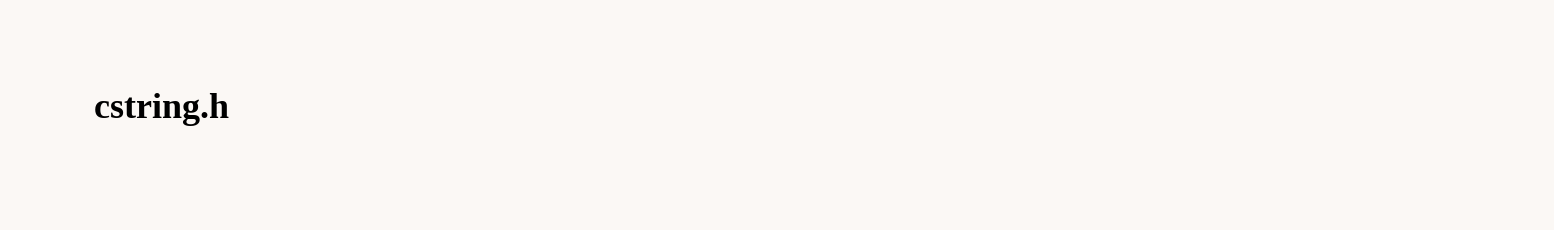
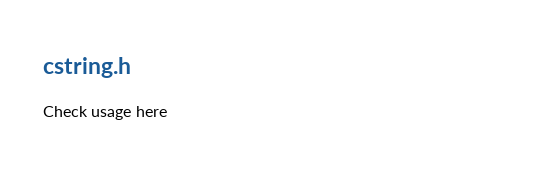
+ Check usage here

